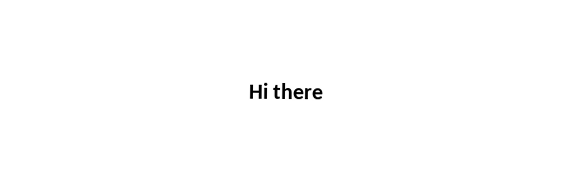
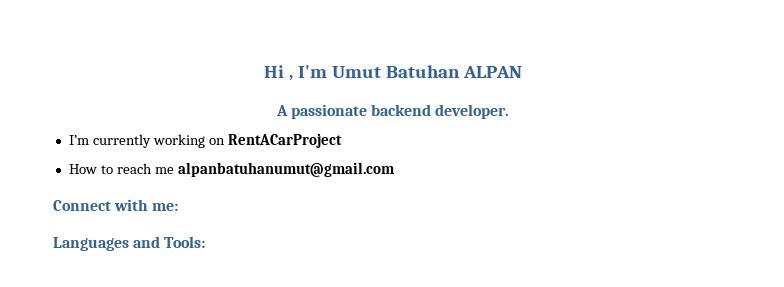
- Hi there
+ Hi , I'm Umut Batuhan ALPAN
+ A passionate backend developer.
+ I’m currently working on RentACarProject
+ How to reach me alpanbatuhanumut@gmail.com
+ Connect with me:
+ Languages and Tools:

